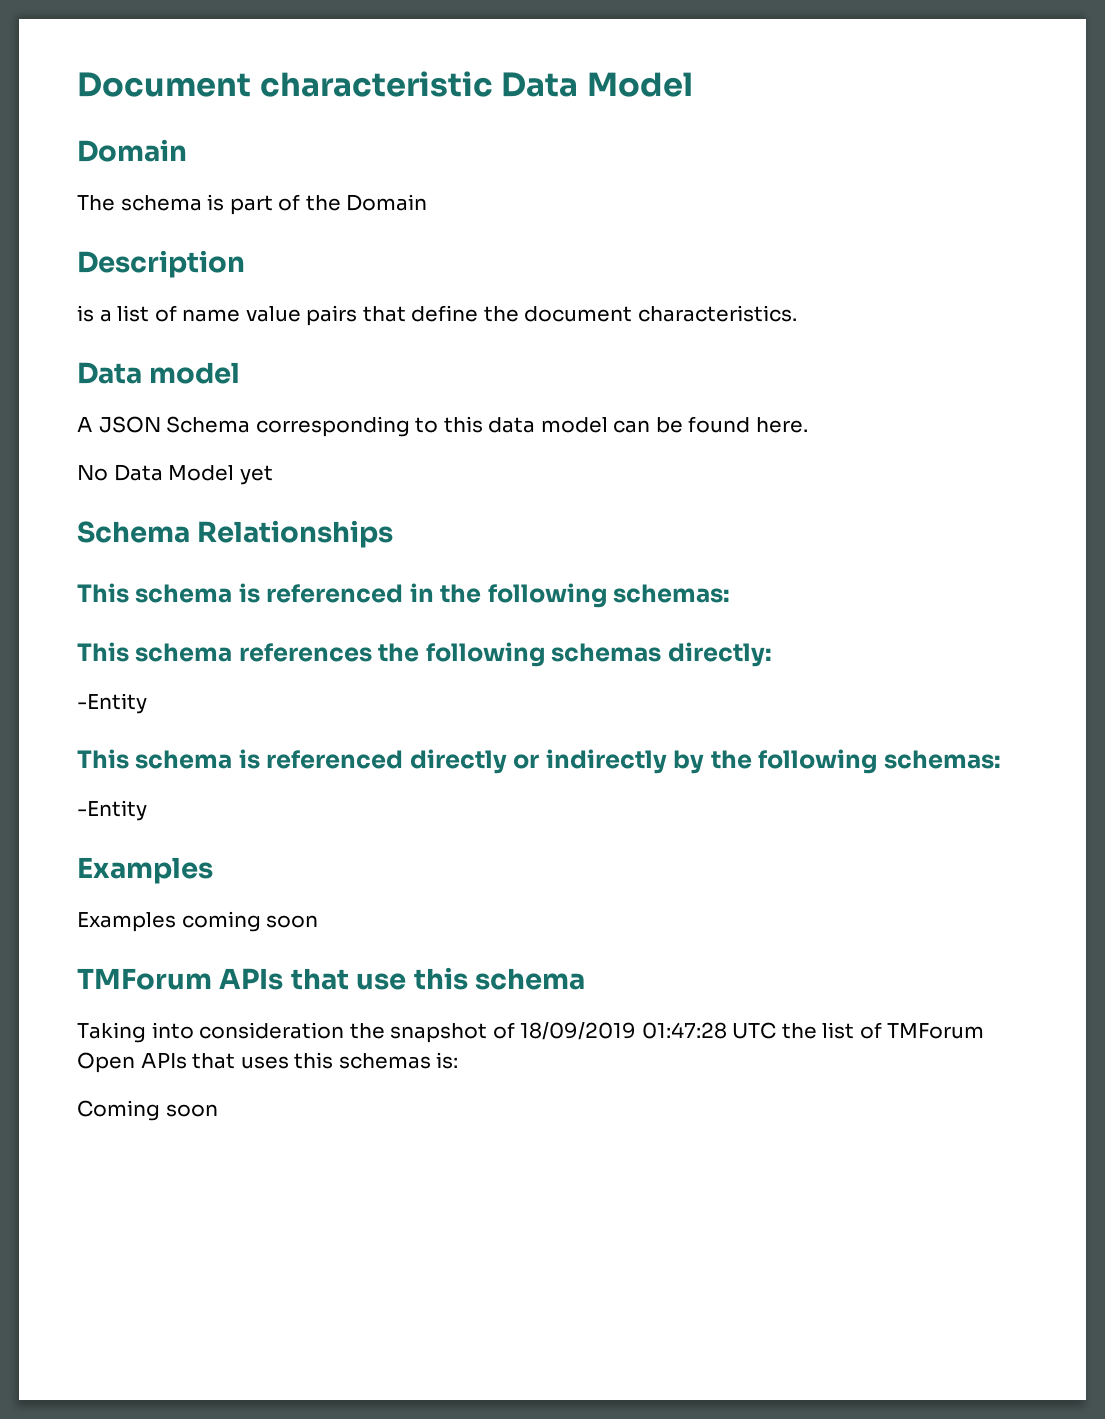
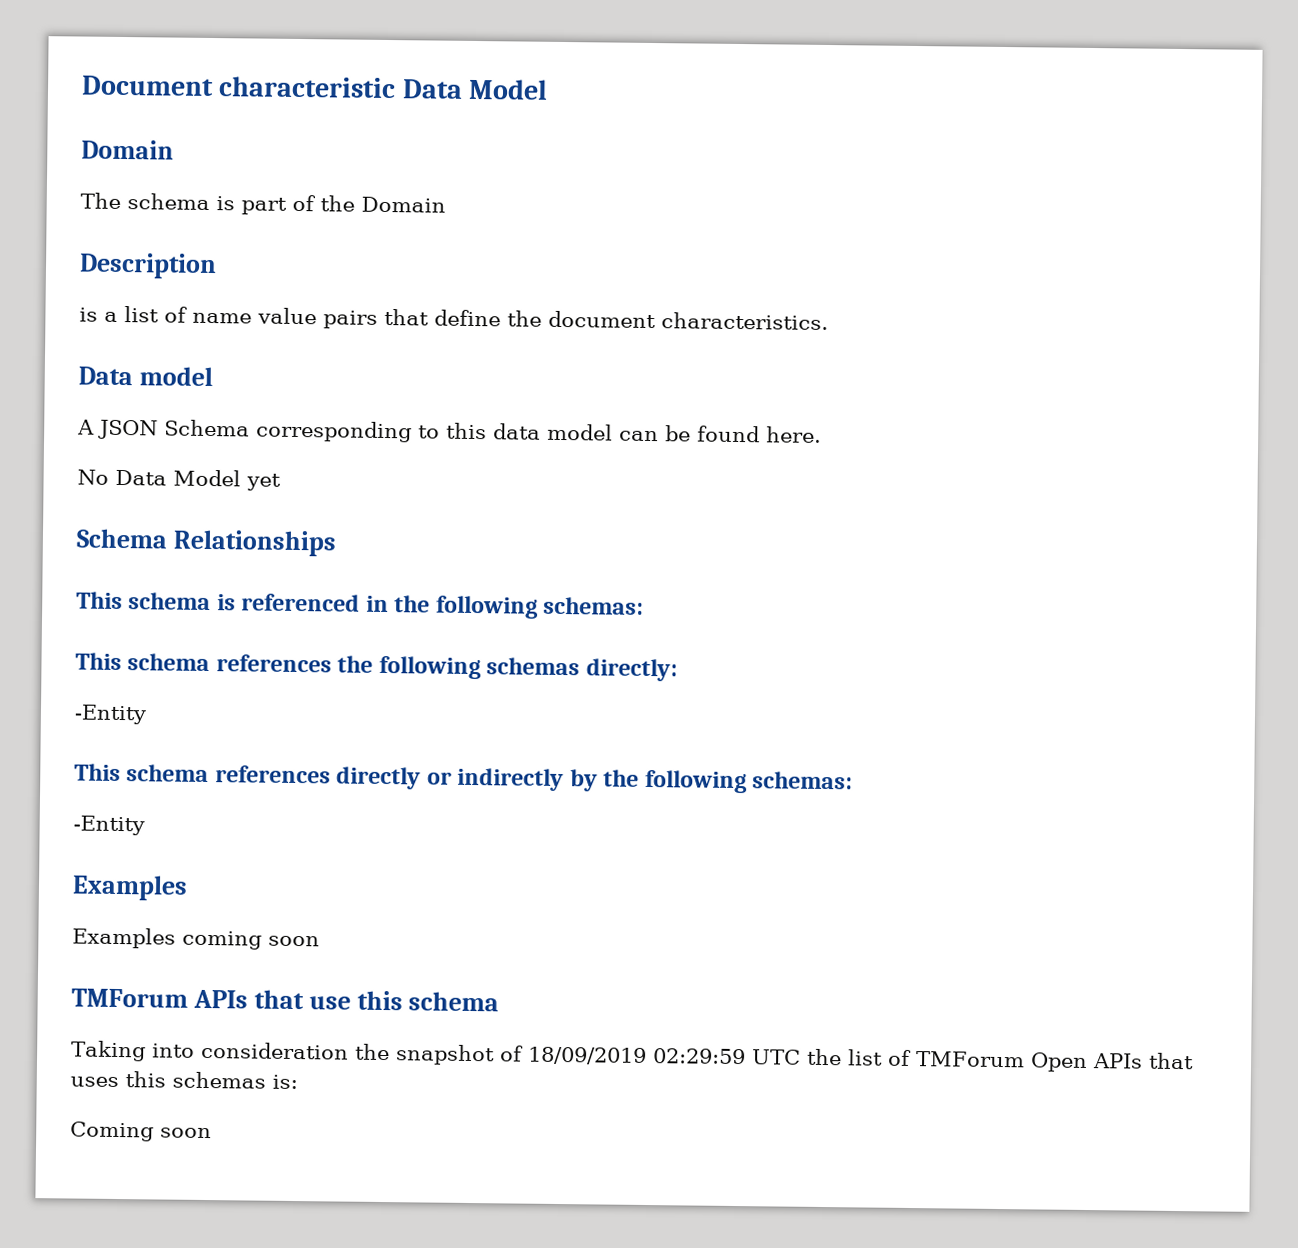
- This schema is referenced directly or indirectly by the following schemas:
+ This schema references directly or indirectly by the following schemas:
- Taking into consideration the snapshot of 18/09/2019 01:47:28 UTC the list of TMForum Open APIs that uses this schemas is:
+ Taking into consideration the snapshot of 18/09/2019 02:29:59 UTC the list of TMForum Open APIs that uses this schemas is:

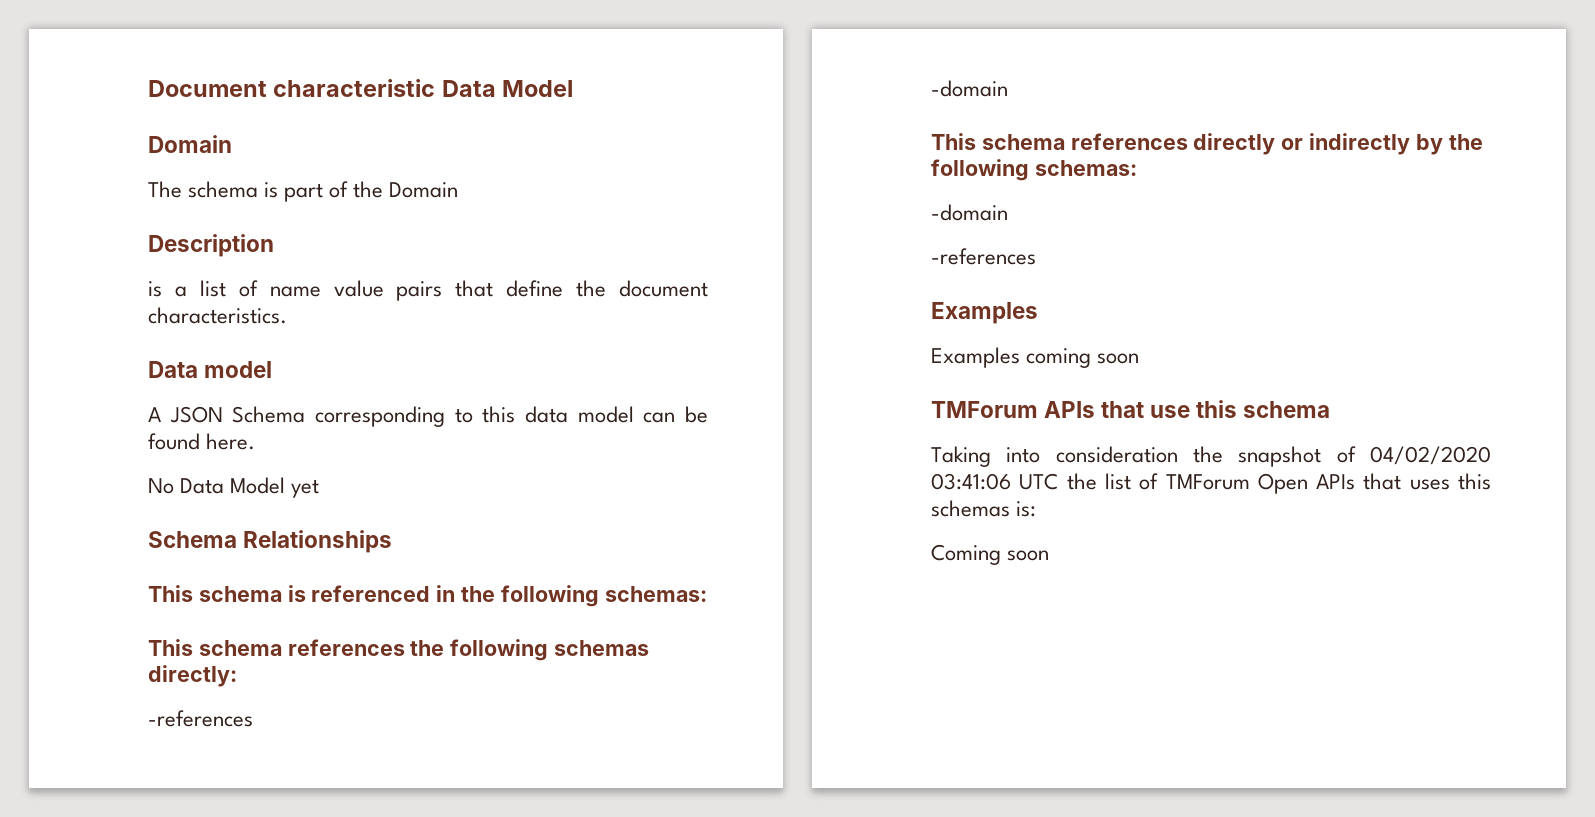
  This schema references the following schemas directly:
- -Entity
+ -references
+ -domain
  This schema references directly or indirectly by the following schemas:
- -Entity
+ -domain
+ -references
- Taking into consideration the snapshot of 18/09/2019 02:29:59 UTC the list of TMForum Open APIs that uses this schemas is:
+ Taking into consideration the snapshot of 04/02/2020 03:41:06 UTC the list of TMForum Open APIs that uses this schemas is:

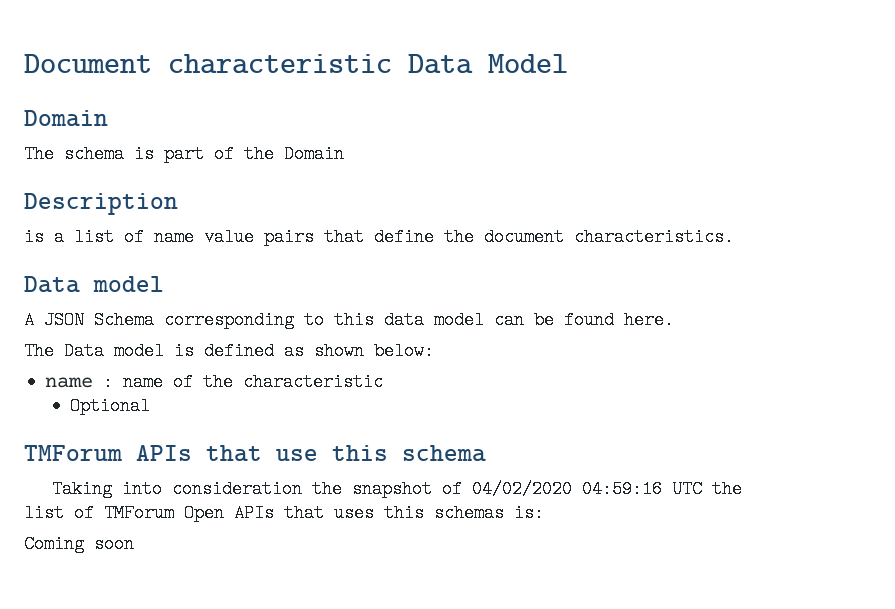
- No Data Model yet
- Schema Relationships
- This schema is referenced in the following schemas:
- This schema references the following schemas directly:
- -references
- -domain
- This schema references directly or indirectly by the following schemas:
- -domain
- -references
- Examples
- Examples coming soon
+ The Data model is defined as shown below:
+ name : name of the characteristic
+ Optional
- Taking into consideration the snapshot of 04/02/2020 03:41:06 UTC the list of TMForum Open APIs that uses this schemas is:
+ Taking into consideration the snapshot of 04/02/2020 04:59:16 UTC the list of TMForum Open APIs that uses this schemas is:

